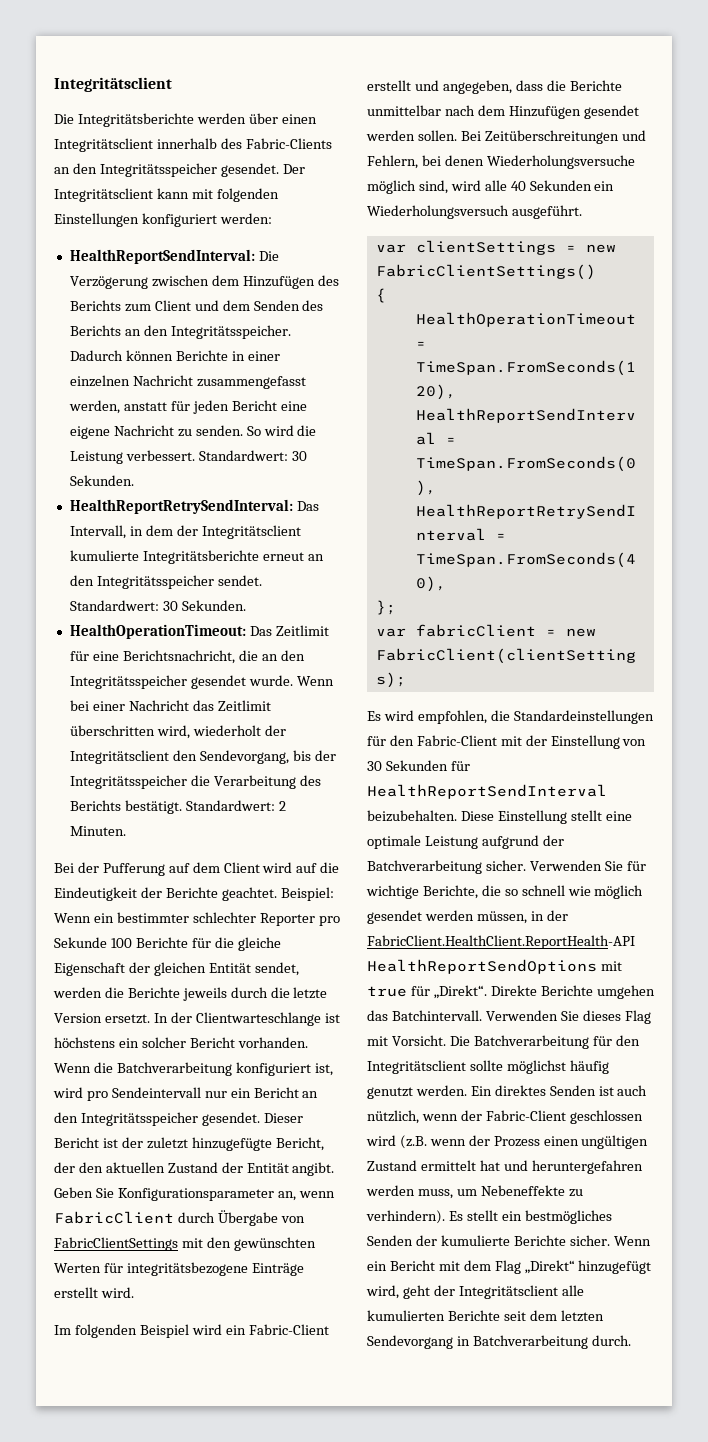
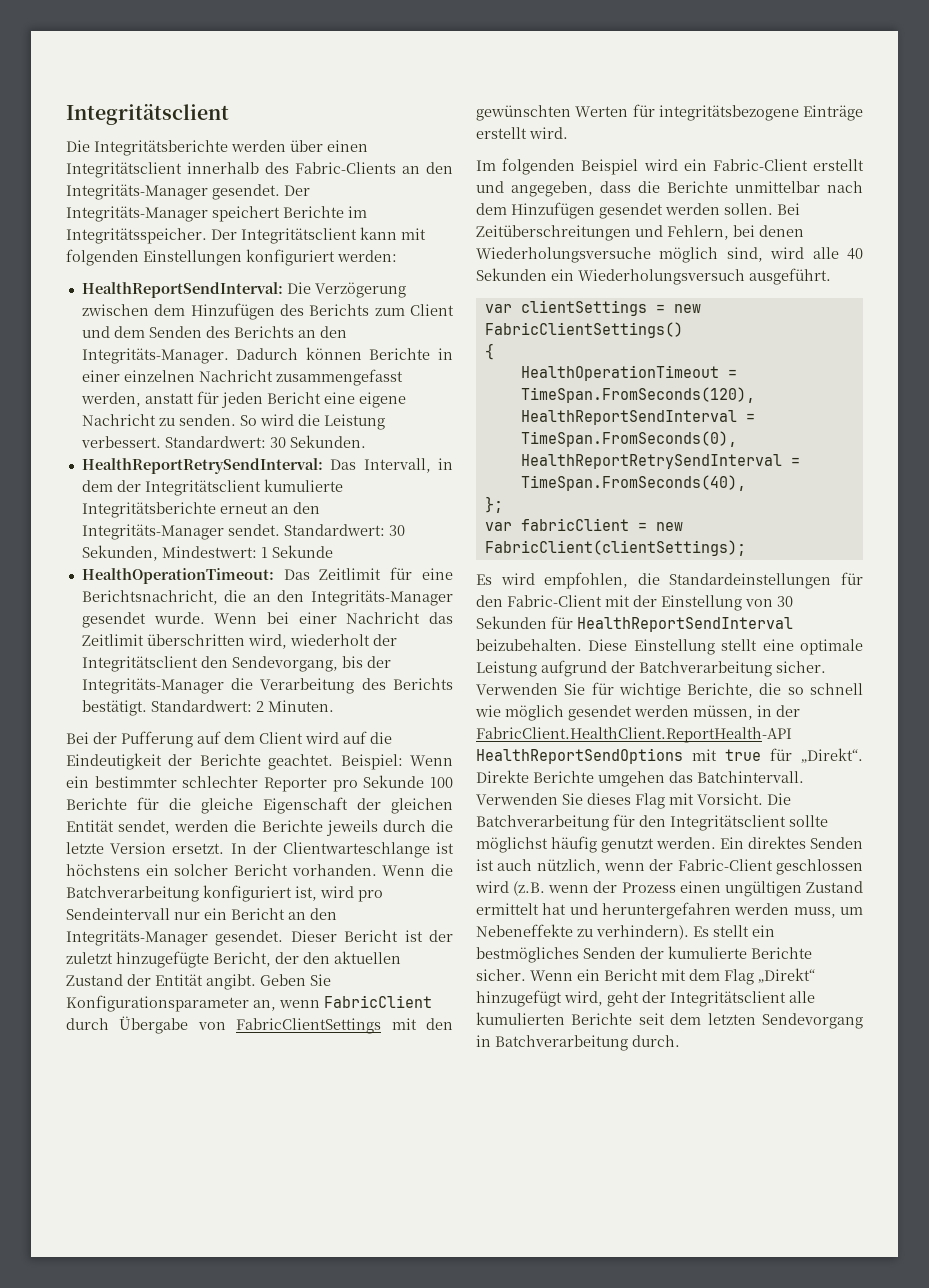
- Die Integritätsberichte werden über einen Integritätsclient innerhalb des Fabric-Clients an den Integritätsspeicher gesendet.
+ Die Integritätsberichte werden über einen Integritätsclient innerhalb des Fabric-Clients an den Integritäts-Manager gesendet.
- Der Integritätsclient kann mit folgenden Einstellungen konfiguriert werden:
+ Der Integritäts-Manager speichert Berichte im Integritätsspeicher. Der Integritätsclient kann mit folgenden Einstellungen konfiguriert werden:
- HealthReportSendInterval: Die Verzögerung zwischen dem Hinzufügen des Berichts zum Client und dem Senden des Berichts an den Integritätsspeicher.
+ HealthReportSendInterval: Die Verzögerung zwischen dem Hinzufügen des Berichts zum Client und dem Senden des Berichts an den Integritäts-Manager.
- HealthReportRetrySendInterval: Das Intervall, in dem der Integritätsclient kumulierte Integritätsberichte erneut an den Integritätsspeicher sendet. Standardwert: 30 Sekunden.
+ HealthReportRetrySendInterval: Das Intervall, in dem der Integritätsclient kumulierte Integritätsberichte erneut an den Integritäts-Manager sendet. Standardwert: 30 Sekunden, Mindestwert: 1 Sekunde
- HealthOperationTimeout: Das Zeitlimit für eine Berichtsnachricht, die an den Integritätsspeicher gesendet wurde.
+ HealthOperationTimeout: Das Zeitlimit für eine Berichtsnachricht, die an den Integritäts-Manager gesendet wurde.
- Wenn bei einer Nachricht das Zeitlimit überschritten wird, wiederholt der Integritätsclient den Sendevorgang, bis der Integritätsspeicher die Verarbeitung des Berichts bestätigt.
+ Wenn bei einer Nachricht das Zeitlimit überschritten wird, wiederholt der Integritätsclient den Sendevorgang, bis der Integritäts-Manager die Verarbeitung des Berichts bestätigt.
- Wenn die Batchverarbeitung konfiguriert ist, wird pro Sendeintervall nur ein Bericht an den Integritätsspeicher gesendet.
+ Wenn die Batchverarbeitung konfiguriert ist, wird pro Sendeintervall nur ein Bericht an den Integritäts-Manager gesendet.

